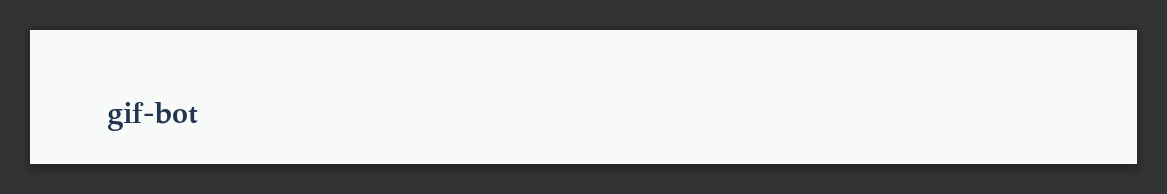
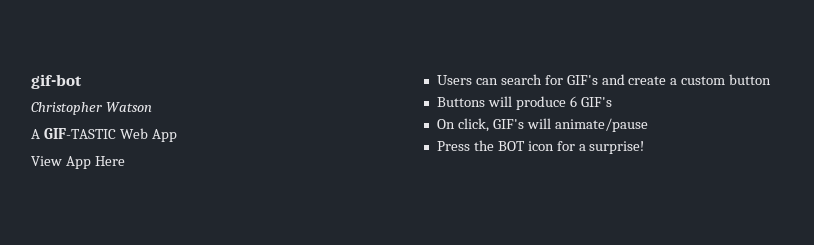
+ Christopher Watson
+ A GIF-TASTIC Web App
+ View App Here
+ Users can search for GIF's and create a custom button
+ Buttons will produce 6 GIF's
+ On click, GIF's will animate/pause
+ Press the BOT icon for a surprise!

